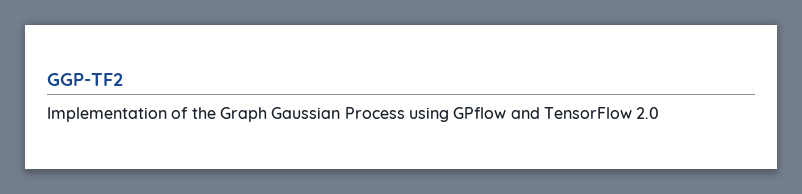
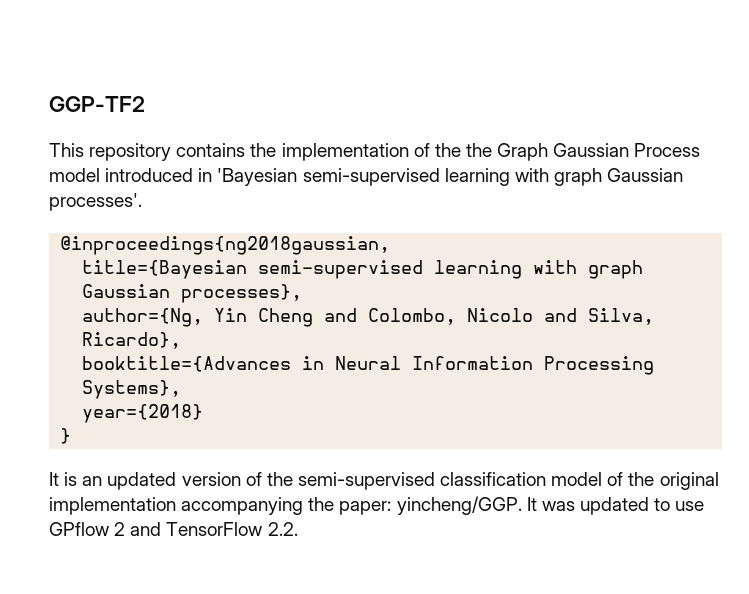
- Implementation of the Graph Gaussian Process using GPflow and TensorFlow 2.0
+ This repository contains the implementation of the the Graph Gaussian Process model introduced in 'Bayesian semi-supervised learning with graph Gaussian processes'.
+ @inproceedings{ng2018gaussian,
+ title={Bayesian semi-supervised learning with graph Gaussian processes},
+ author={Ng, Yin Cheng and Colombo, Nicolo and Silva, Ricardo},
+ booktitle={Advances in Neural Information Processing Systems},
+ year={2018}
+ }
+ It is an updated version of the semi-supervised classification model of the original implementation accompanying the paper: yincheng/GGP. It was updated to use GPflow 2 and TensorFlow 2.2.

